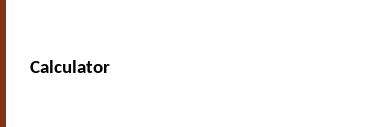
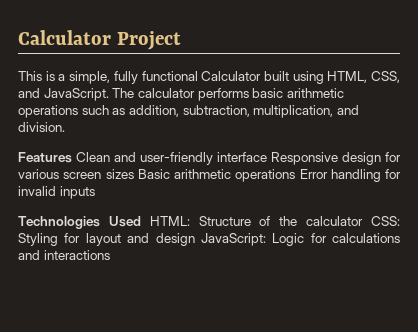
- Calculator
+ Calculator Project
+ This is a simple, fully functional Calculator built using HTML, CSS, and JavaScript. The calculator performs basic arithmetic operations such as addition, subtraction, multiplication, and division.
+ Features Clean and user-friendly interface Responsive design for various screen sizes Basic arithmetic operations Error handling for invalid inputs
+ Technologies Used HTML: Structure of the calculator CSS: Styling for layout and design JavaScript: Logic for calculations and interactions

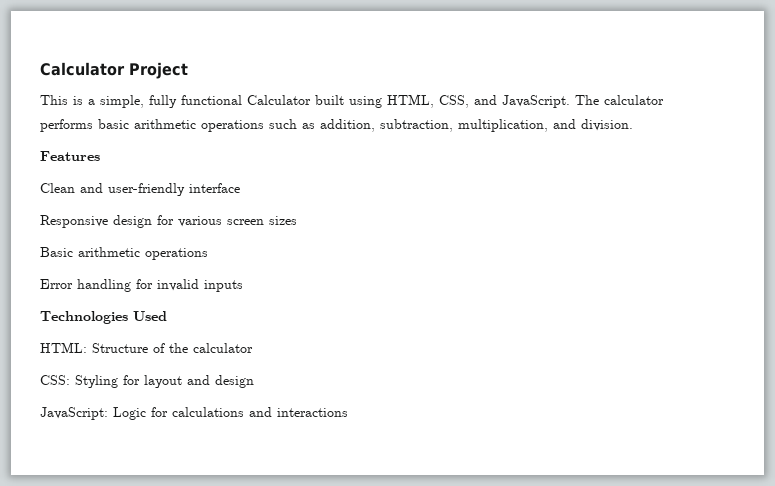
- Features Clean and user-friendly interface Responsive design for various screen sizes Basic arithmetic operations Error handling for invalid inputs
+ Features
+ Clean and user-friendly interface
+ Responsive design for various screen sizes
+ Basic arithmetic operations
+ Error handling for invalid inputs
- Technologies Used HTML: Structure of the calculator CSS: Styling for layout and design JavaScript: Logic for calculations and interactions
+ Technologies Used
+ HTML: Structure of the calculator
+ CSS: Styling for layout and design
+ JavaScript: Logic for calculations and interactions

